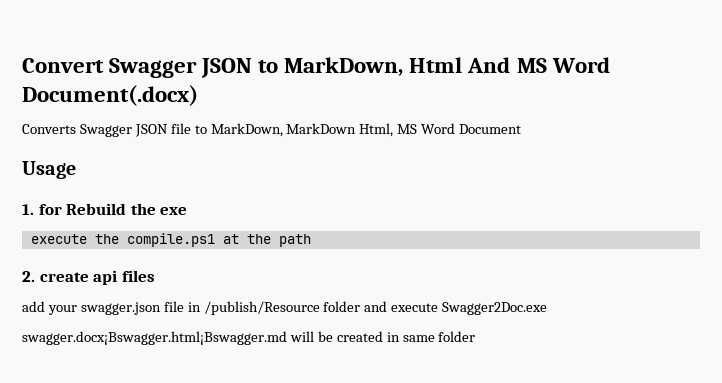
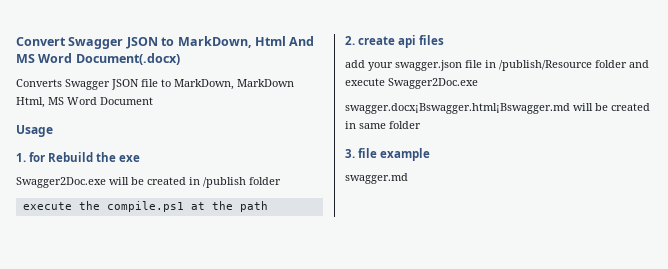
+ Swagger2Doc.exe will be created in /publish folder
+ 3. file example
+ swagger.md

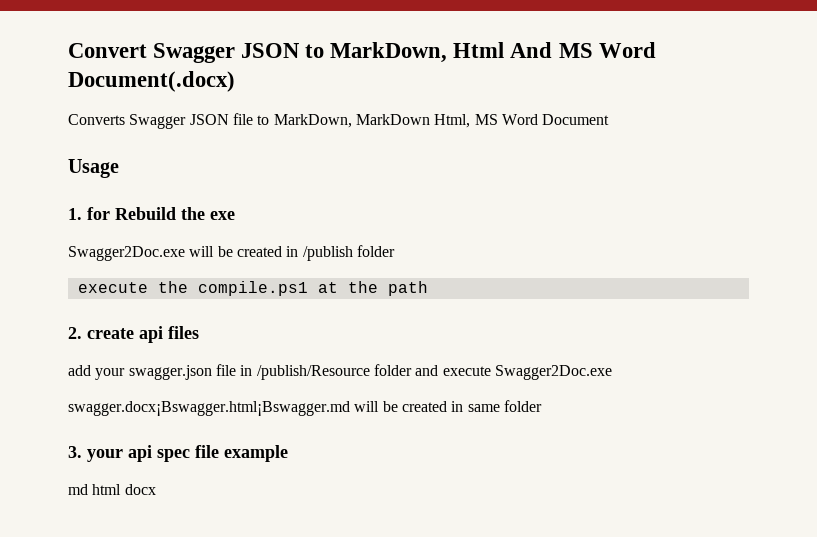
- 3. file example
+ 3. your api spec file example
- swagger.md
+ md html docx

